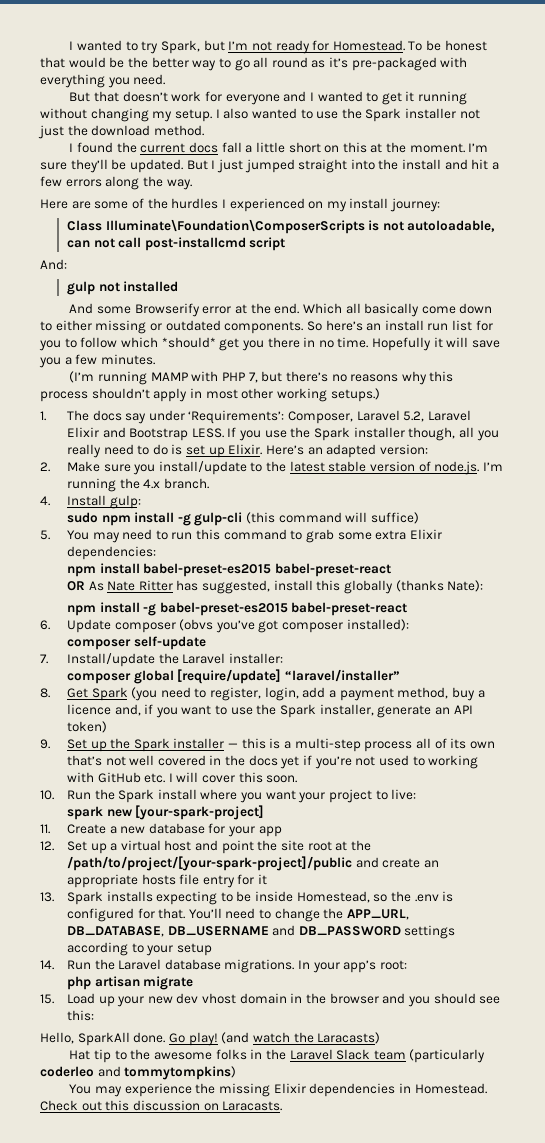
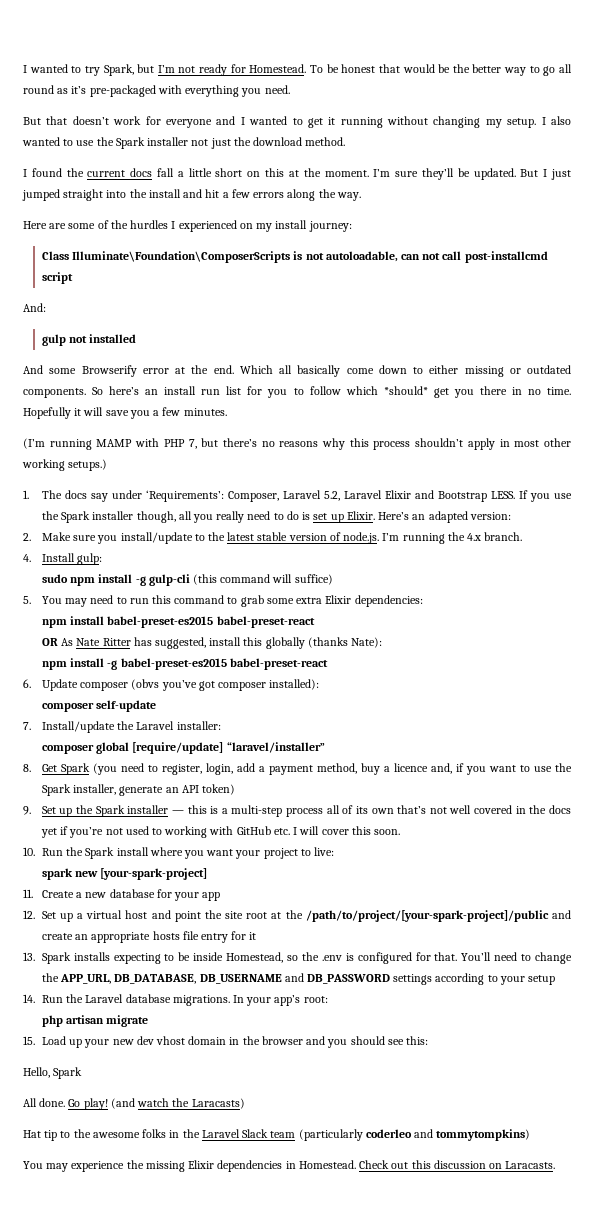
- Hello, SparkAll done.
+ Hello, Spark
+ All done.

